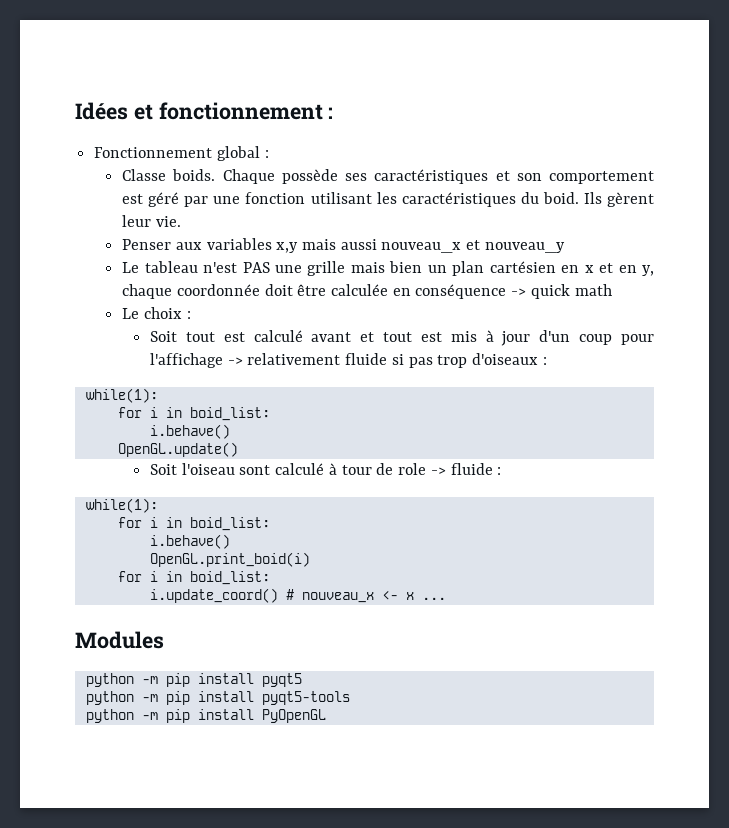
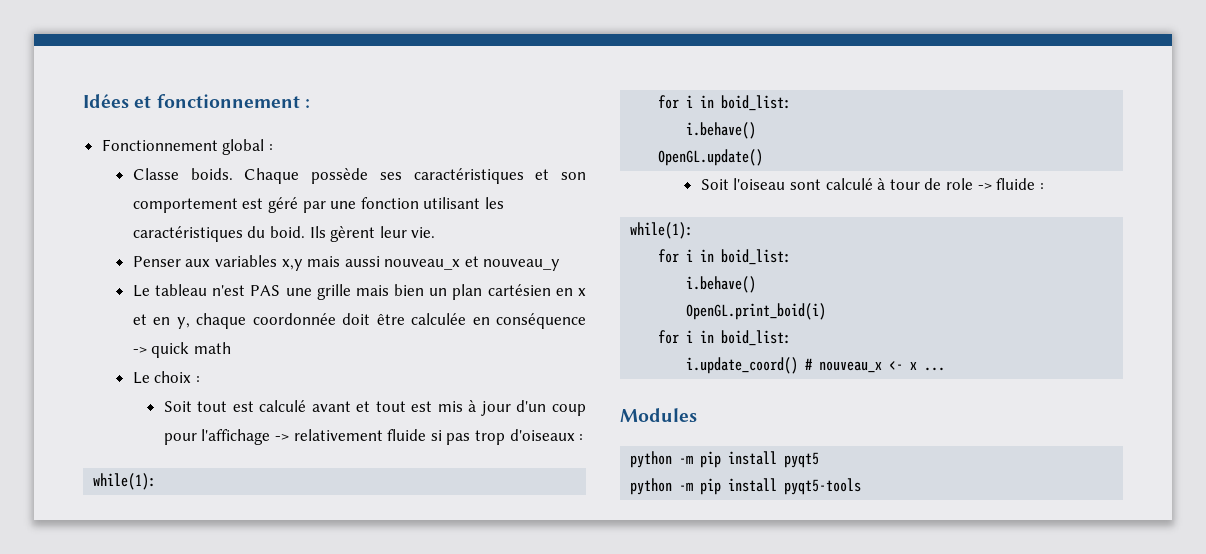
- python -m pip install PyOpenGL

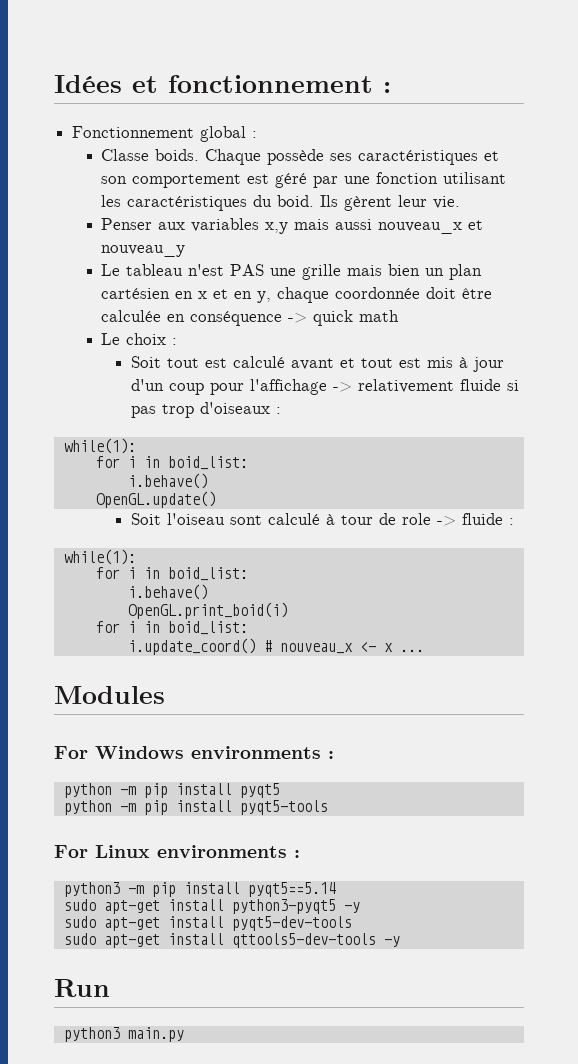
+ For Windows environments :
+ For Linux environments :
+ python3 -m pip install pyqt5==5.14
+ sudo apt-get install python3-pyqt5 -y
+ sudo apt-get install pyqt5-dev-tools
+ sudo apt-get install qttools5-dev-tools -y
+ Run
+ python3 main.py

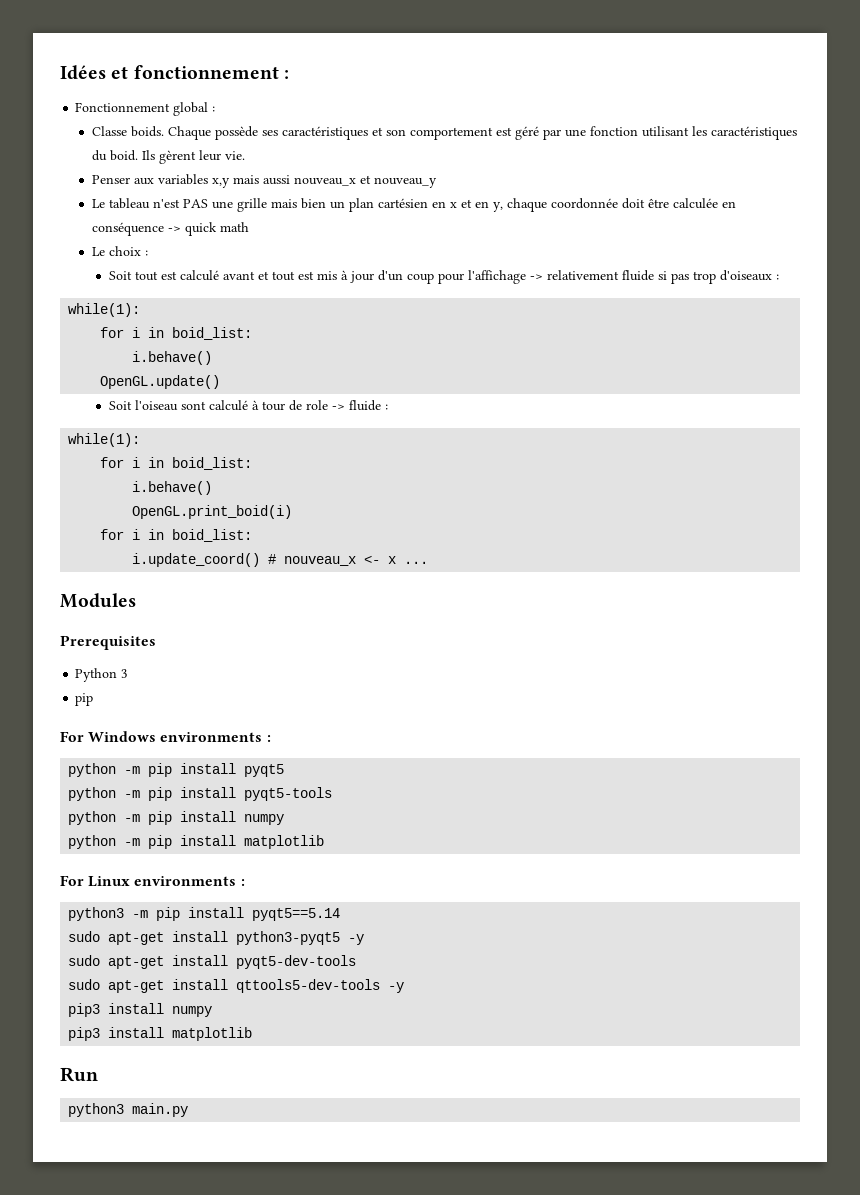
+ Prerequisites
+ Python 3
+ pip
+ python -m pip install numpy
+ python -m pip install matplotlib
+ pip3 install numpy
+ pip3 install matplotlib

